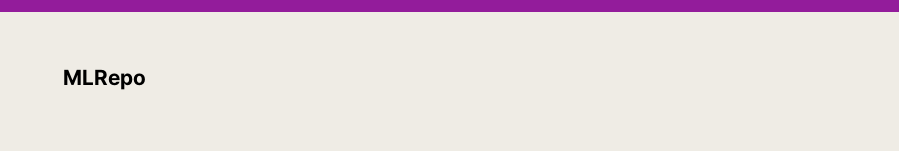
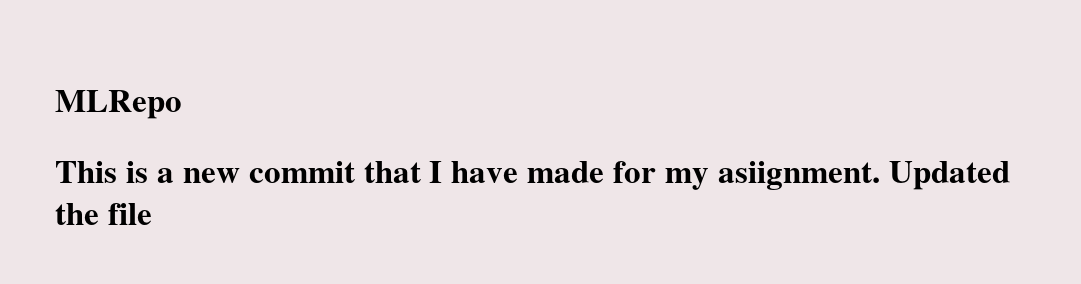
+ This is a new commit that I have made for my asiignment. Updated the file

